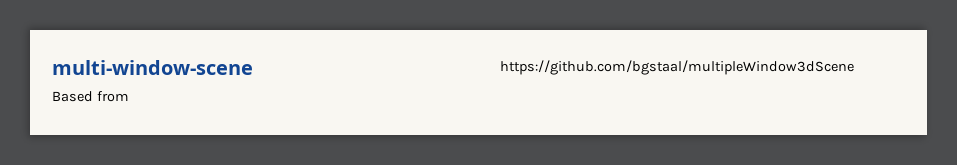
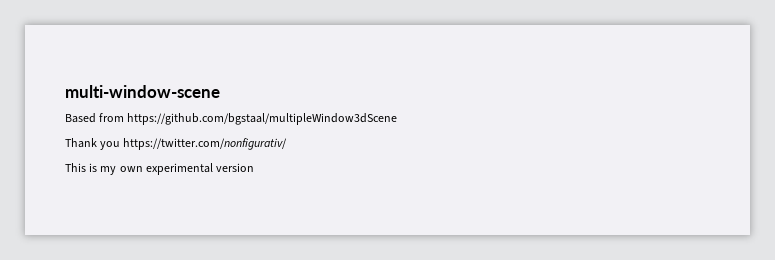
+ Thank you https://twitter.com/nonfigurativ/
+ This is my own experimental version

